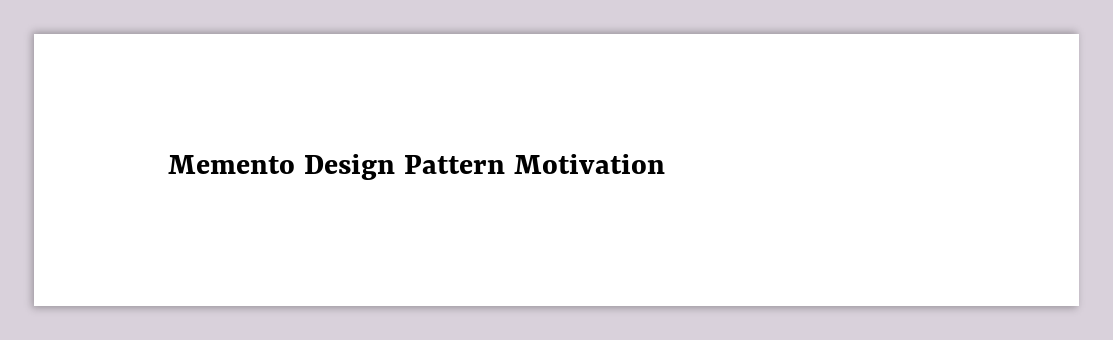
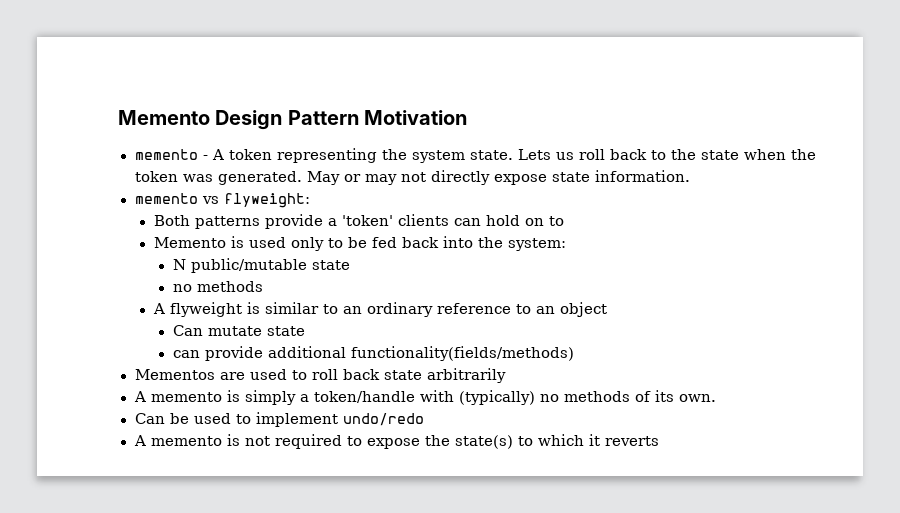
+ memento - A token representing the system state. Lets us roll back to the state when the token was generated. May or may not directly expose state information.
+ memento vs flyweight:
+ Both patterns provide a 'token' clients can hold on to
+ Memento is used only to be fed back into the system:
+ N public/mutable state
+ no methods
+ A flyweight is similar to an ordinary reference to an object
+ Can mutate state
+ can provide additional functionality(fields/methods)
+ Mementos are used to roll back state arbitrarily
+ A memento is simply a token/handle with (typically) no methods of its own.
+ Can be used to implement undo/redo
+ A memento is not required to expose the state(s) to which it reverts

